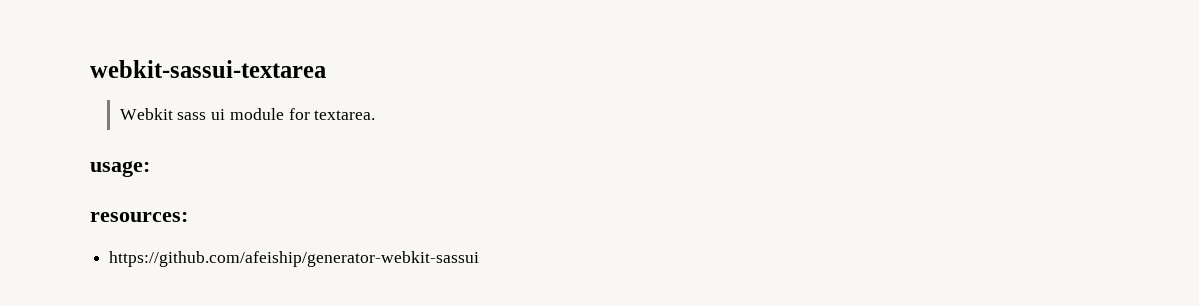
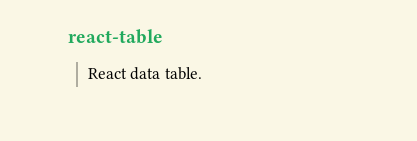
- webkit-sassui-textarea
- Webkit sass ui module for textarea.
- usage:
- resources:
- https://github.com/afeiship/generator-webkit-sassui
+ react-table
+ React data table.

